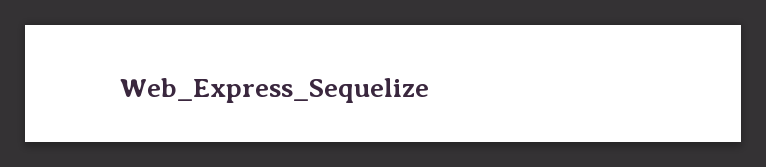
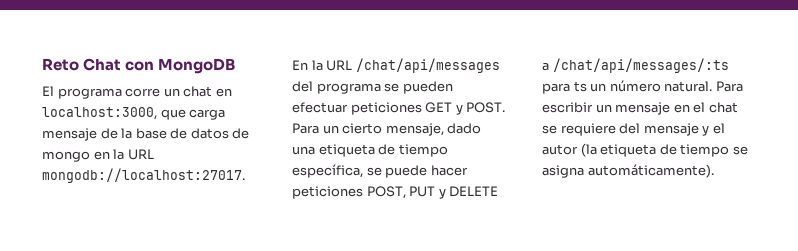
- Web_Express_Sequelize
+ Reto Chat con MongoDB
+ El programa corre un chat en localhost:3000, que carga mensaje de la base de datos de mongo en la URL mongodb://localhost:27017. En la URL /chat/api/messages del programa se pueden efectuar peticiones GET y POST. Para un cierto mensaje, dado una etiqueta de tiempo específica, se puede hacer peticiones POST, PUT y DELETE a /chat/api/messages/:ts para ts un número natural. Para escribir un mensaje en el chat se requiere del mensaje y el autor (la etiqueta de tiempo se asigna automáticamente).

